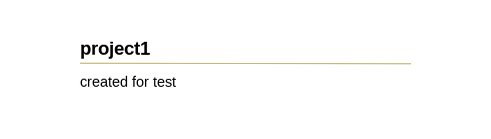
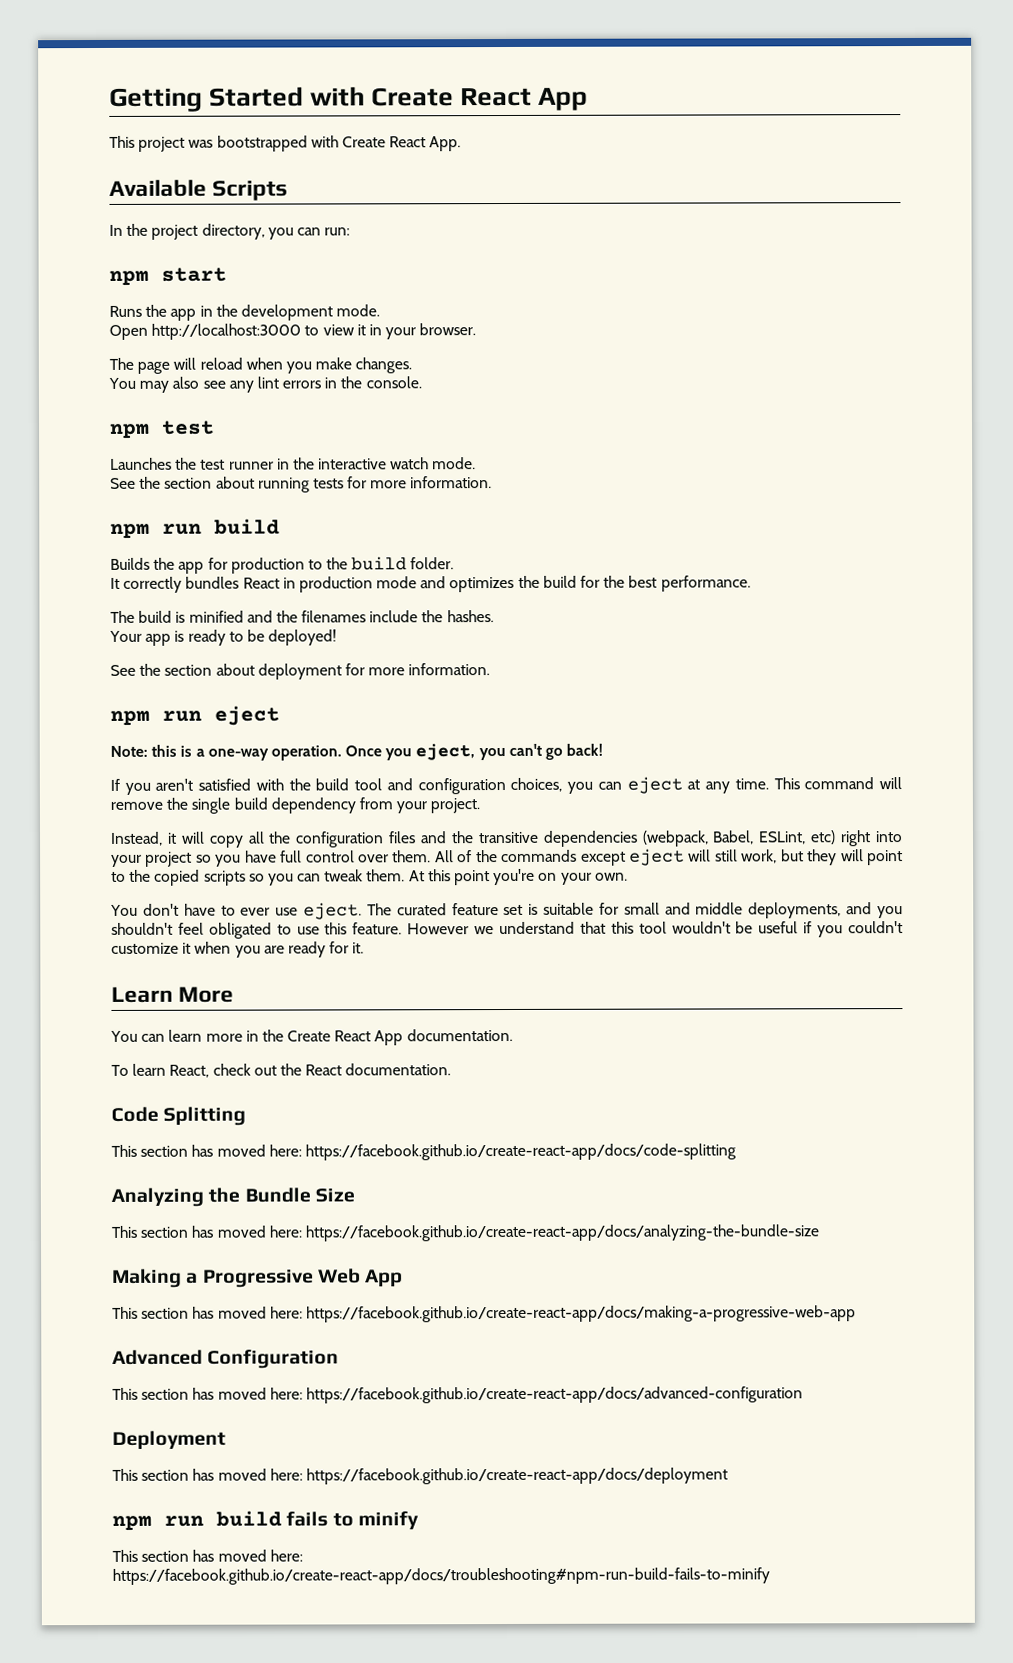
- project1
- created for test
+ Getting Started with Create React App
+ This project was bootstrapped with Create React App.
+ Available Scripts
+ In the project directory, you can run:
+ npm start
+ Runs the app in the development mode.
+ Open http://localhost:3000 to view it in your browser.
+ The page will reload when you make changes.
+ You may also see any lint errors in the console.
+ npm test
+ Launches the test runner in the interactive watch mode.
+ See the section about running tests for more information.
+ npm run build
+ Builds the app for production to the build folder.
+ It correctly bundles React in production mode and optimizes the build for the best performance.
+ The build is minified and the filenames include the hashes.
+ Your app is ready to be deployed!
+ See the section about deployment for more information.
+ npm run eject
+ Note: this is a one-way operation. Once you eject, you can't go back!
+ If you aren't satisfied with the build tool and configuration choices, you can eject at any time. This command will remove the single build dependency from your project.
+ Instead, it will copy all the configuration files and the transitive dependencies (webpack, Babel, ESLint, etc) right into your project so you have full control over them. All of the commands except eject will still work, but they will point to the copied scripts so you can tweak them. At this point you're on your own.
+ You don't have to ever use eject. The curated feature set is suitable for small and middle deployments, and you shouldn't feel obligated to use this feature. However we understand that this tool wouldn't be useful if you couldn't customize it when you are ready for it.
+ Learn More
+ You can learn more in the Create React App documentation.
+ To learn React, check out the React documentation.
+ Code Splitting
+ This section has moved here: https://facebook.github.io/create-react-app/docs/code-splitting
+ Analyzing the Bundle Size
+ This section has moved here: https://facebook.github.io/create-react-app/docs/analyzing-the-bundle-size
+ Making a Progressive Web App
+ This section has moved here: https://facebook.github.io/create-react-app/docs/making-a-progressive-web-app
+ Advanced Configuration
+ This section has moved here: https://facebook.github.io/create-react-app/docs/advanced-configuration
+ Deployment
+ This section has moved here: https://facebook.github.io/create-react-app/docs/deployment
+ npm run build fails to minify
+ This section has moved here: https://facebook.github.io/create-react-app/docs/troubleshooting#npm-run-build-fails-to-minify

